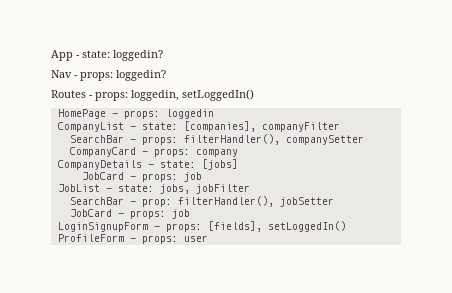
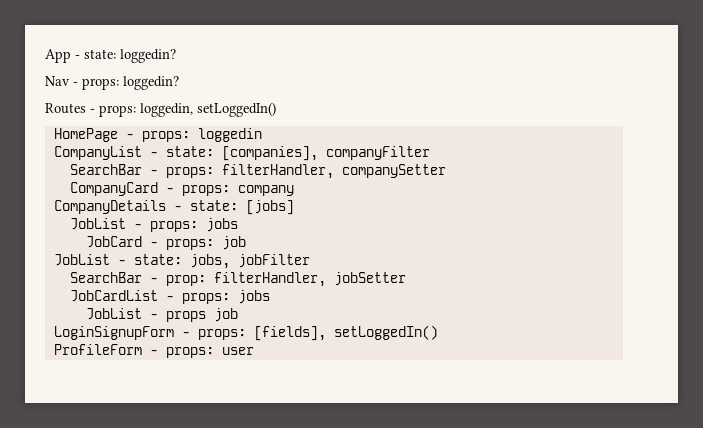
- SearchBar - props: filterHandler(), companySetter
+ SearchBar - props: filterHandler, companySetter
+ JobList - props: jobs
- SearchBar - prop: filterHandler(), jobSetter
- JobCard - props: job
+ SearchBar - prop: filterHandler, jobSetter
+ JobCardList - props: jobs
+ JobList - props job

